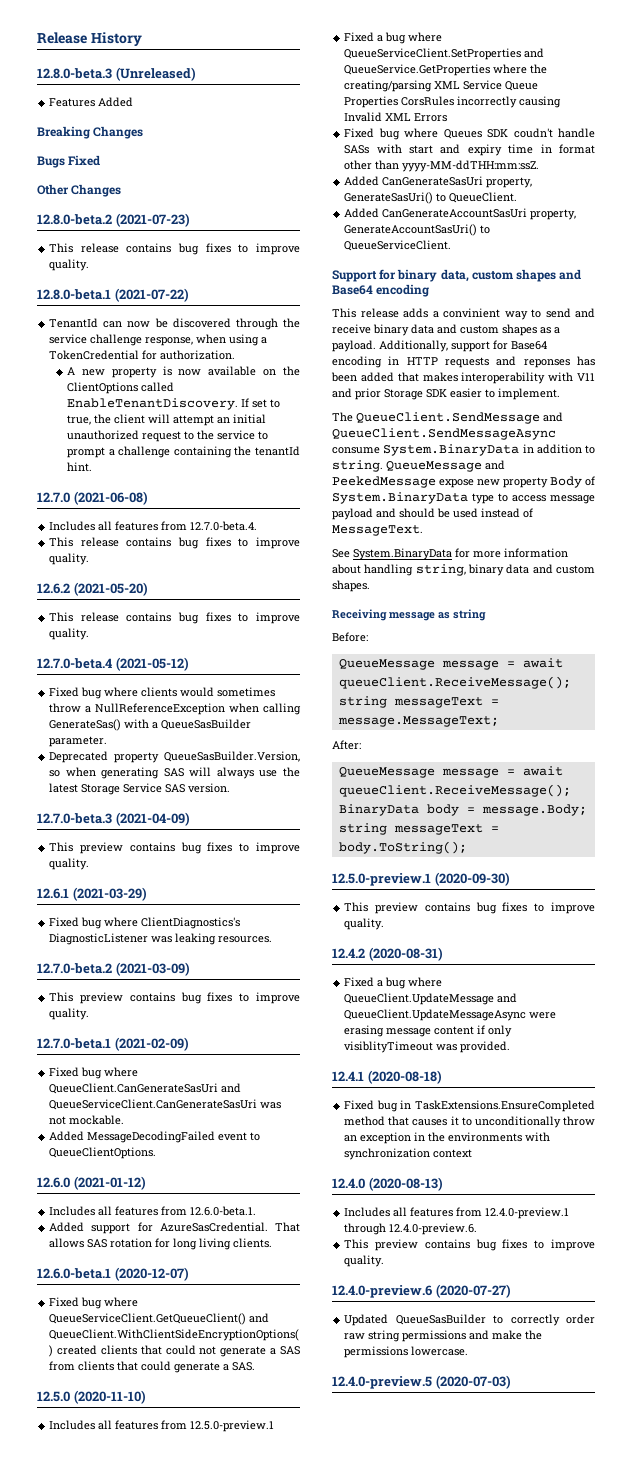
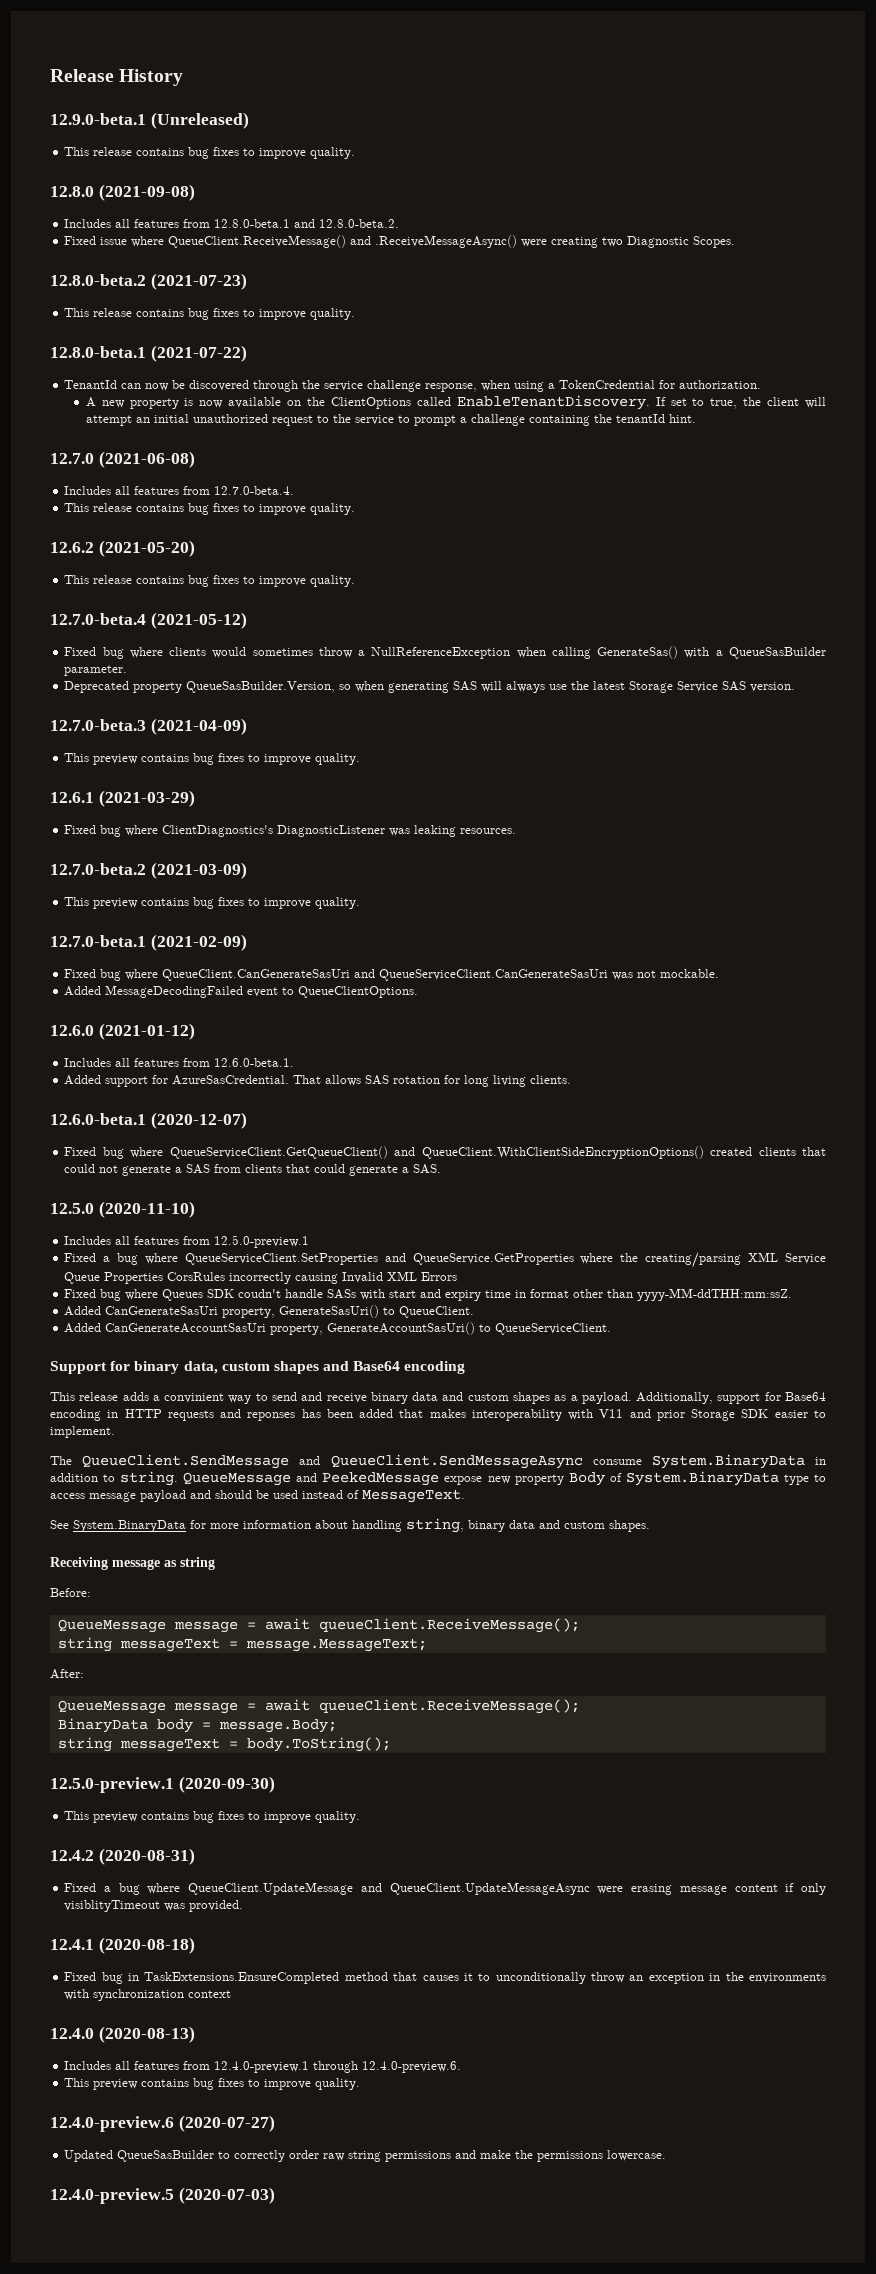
- 12.8.0-beta.3 (Unreleased)
- Features Added
- Breaking Changes
- Bugs Fixed
- Other Changes
+ 12.9.0-beta.1 (Unreleased)
+ This release contains bug fixes to improve quality.
+ 12.8.0 (2021-09-08)
+ Includes all features from 12.8.0-beta.1 and 12.8.0-beta.2.
+ Fixed issue where QueueClient.ReceiveMessage() and .ReceiveMessageAsync() were creating two Diagnostic Scopes.

